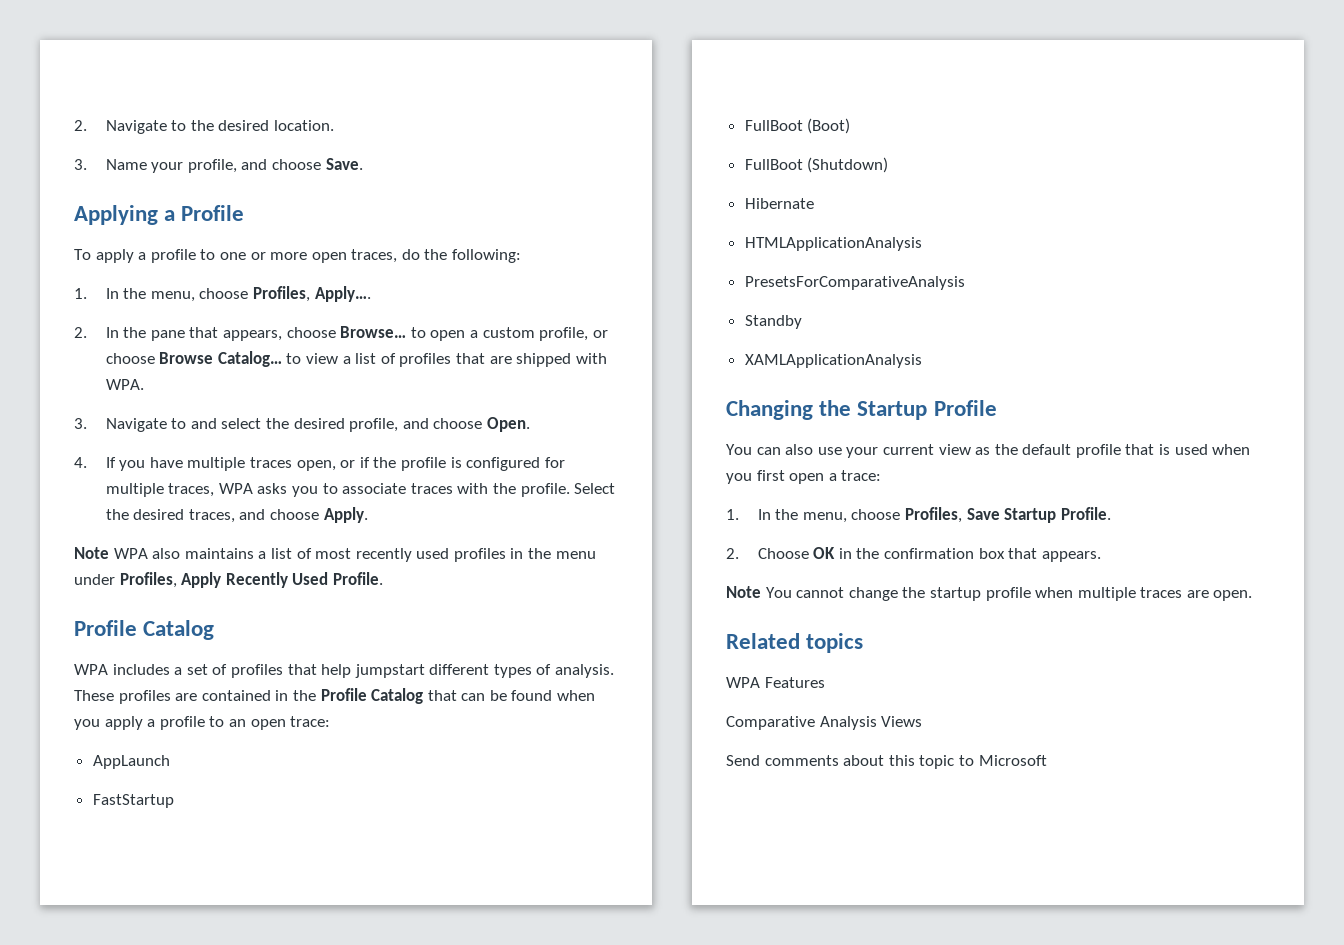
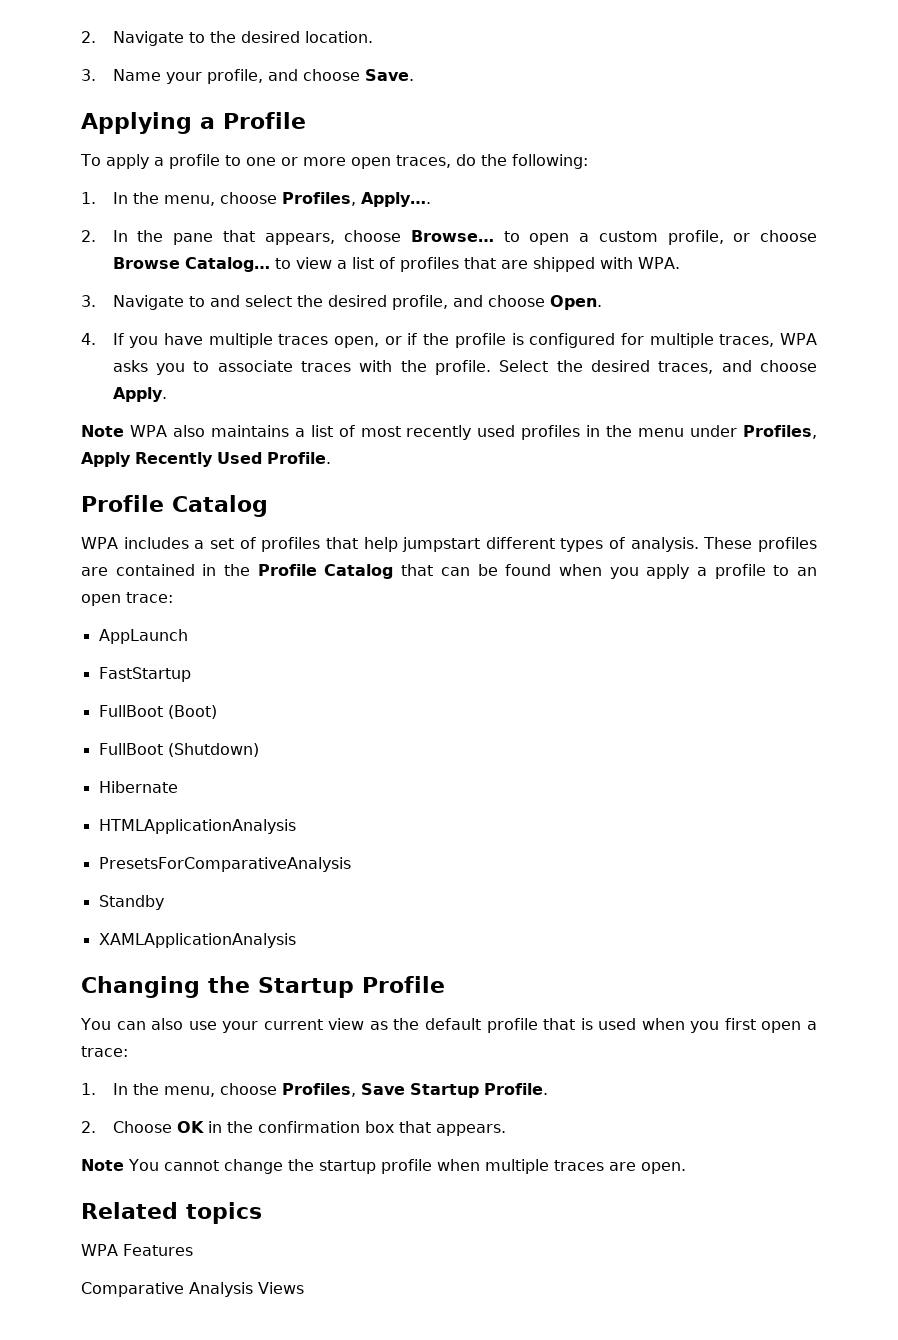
- Send comments about this topic to Microsoft

